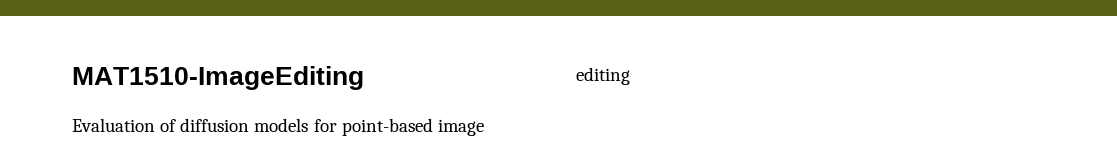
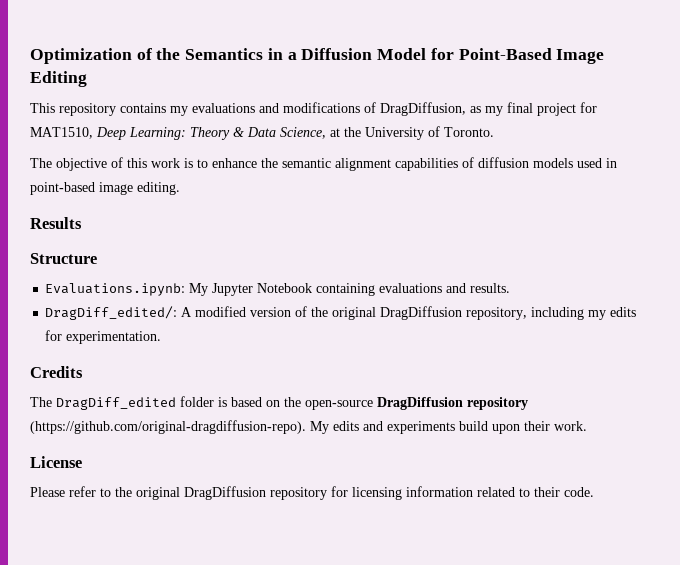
- MAT1510-ImageEditing
- Evaluation of diffusion models for point-based image editing
+ Optimization of the Semantics in a Diffusion Model for Point-Based Image Editing
+ This repository contains my evaluations and modifications of DragDiffusion, as my final project for MAT1510, Deep Learning: Theory & Data Science, at the University of Toronto.
+ The objective of this work is to enhance the semantic alignment capabilities of diffusion models used in point-based image editing.
+ Results
+ Structure
+ Evaluations.ipynb: My Jupyter Notebook containing evaluations and results.
+ DragDiff_edited/: A modified version of the original DragDiffusion repository, including my edits for experimentation.
+ Credits
+ The DragDiff_edited folder is based on the open-source DragDiffusion repository (https://github.com/original-dragdiffusion-repo). My edits and experiments build upon their work.
+ License
+ Please refer to the original DragDiffusion repository for licensing information related to their code.

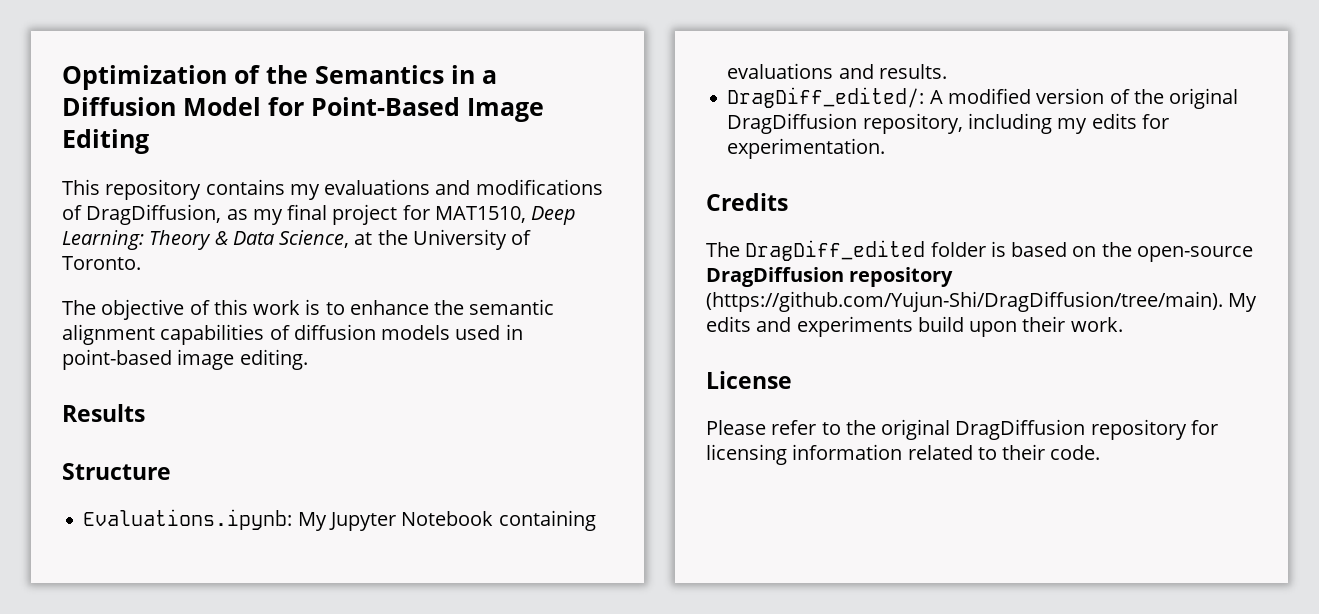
- The DragDiff_edited folder is based on the open-source DragDiffusion repository (https://github.com/original-dragdiffusion-repo). My edits and experiments build upon their work.
+ The DragDiff_edited folder is based on the open-source DragDiffusion repository (https://github.com/Yujun-Shi/DragDiffusion/tree/main). My edits and experiments build upon their work.

